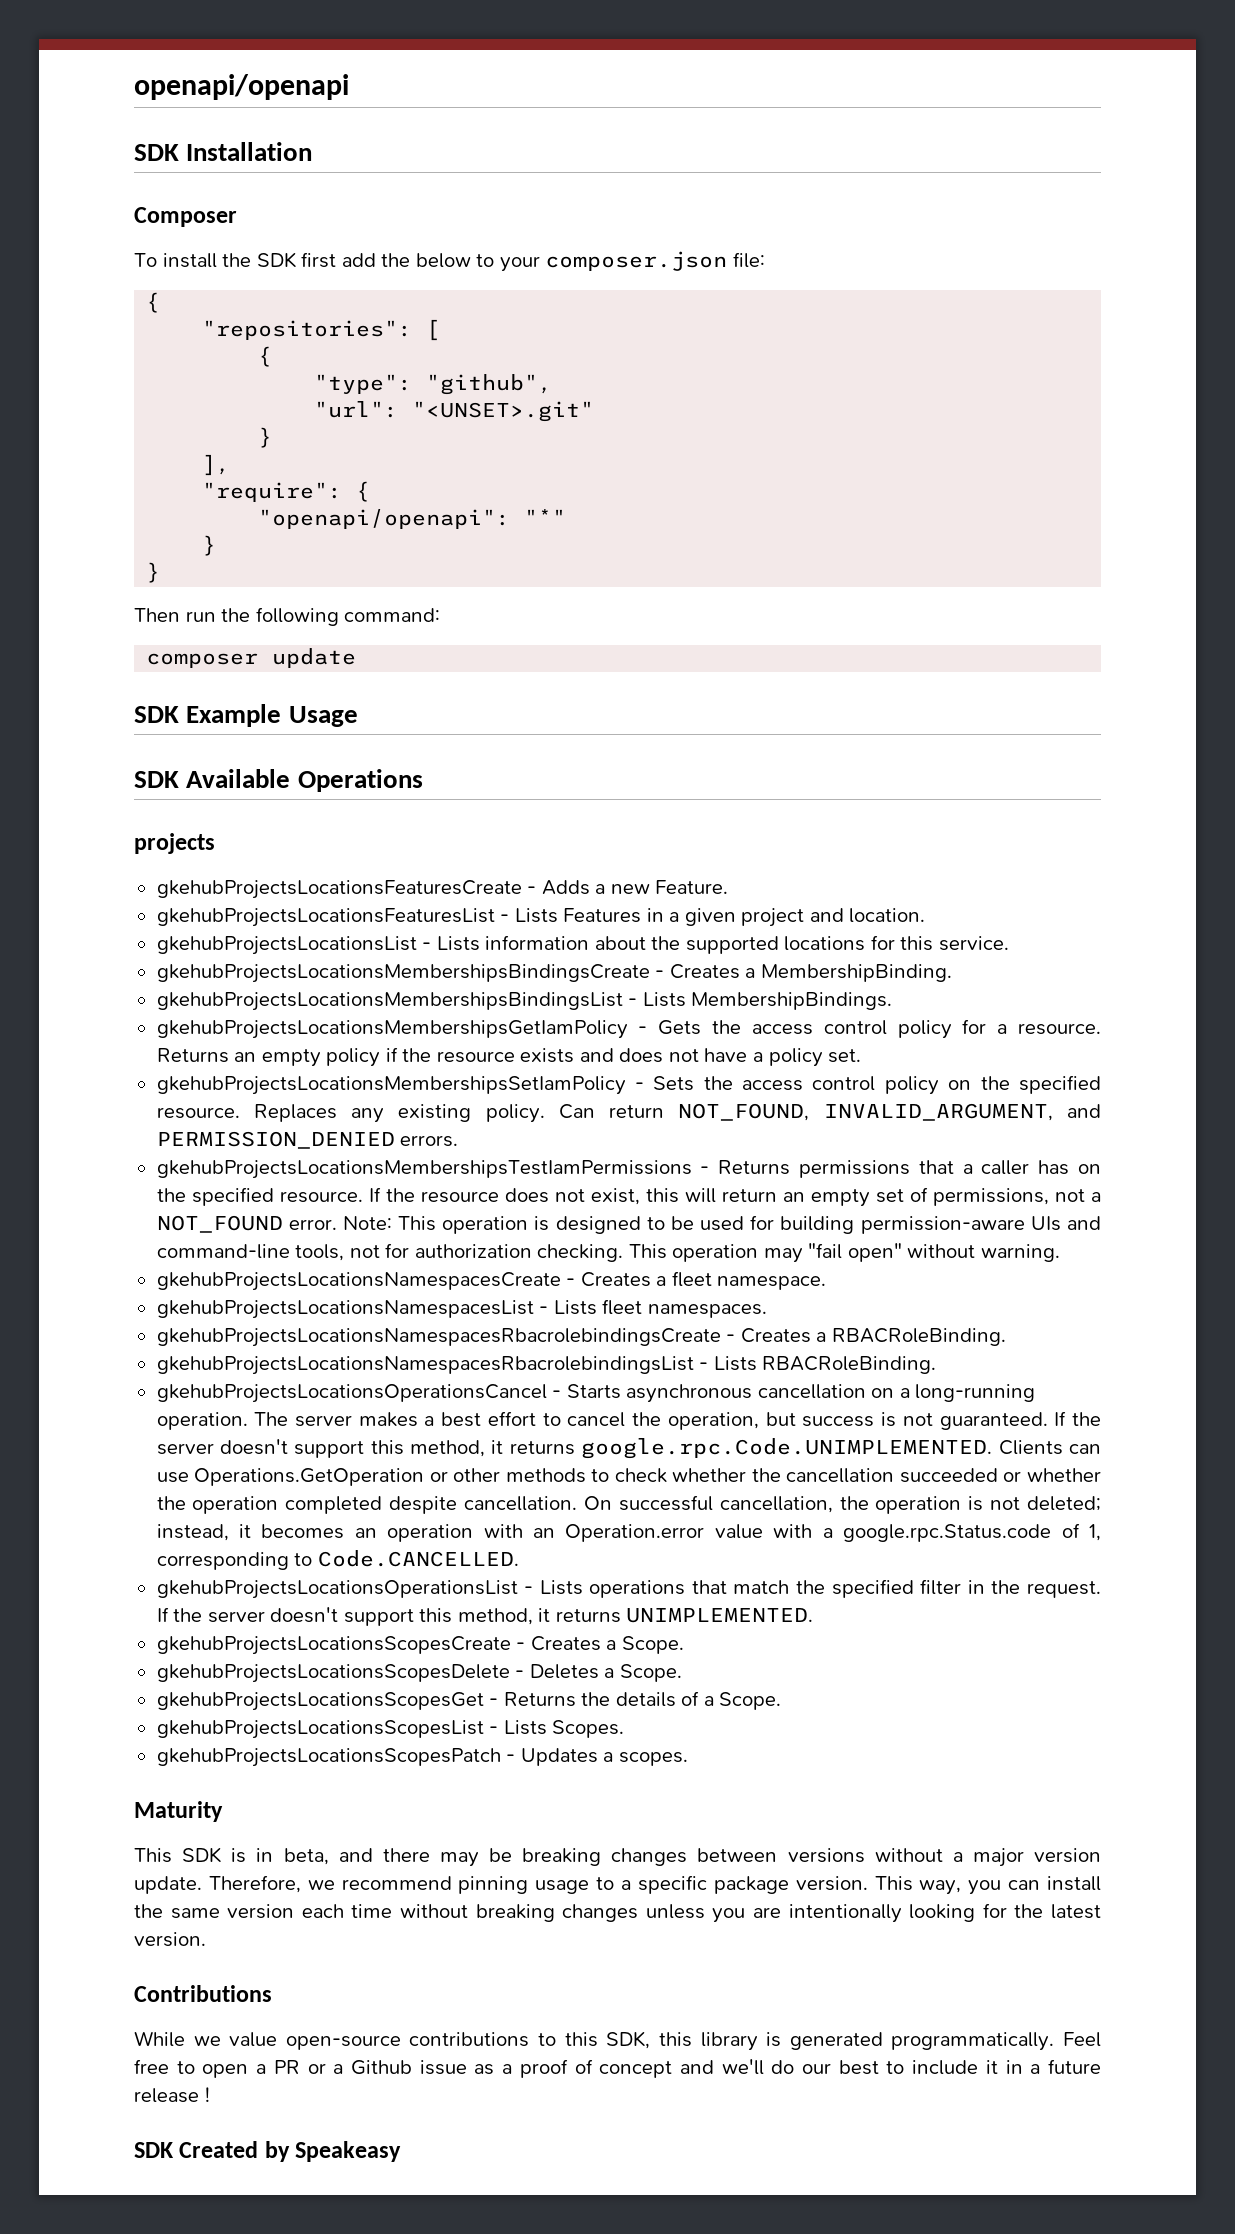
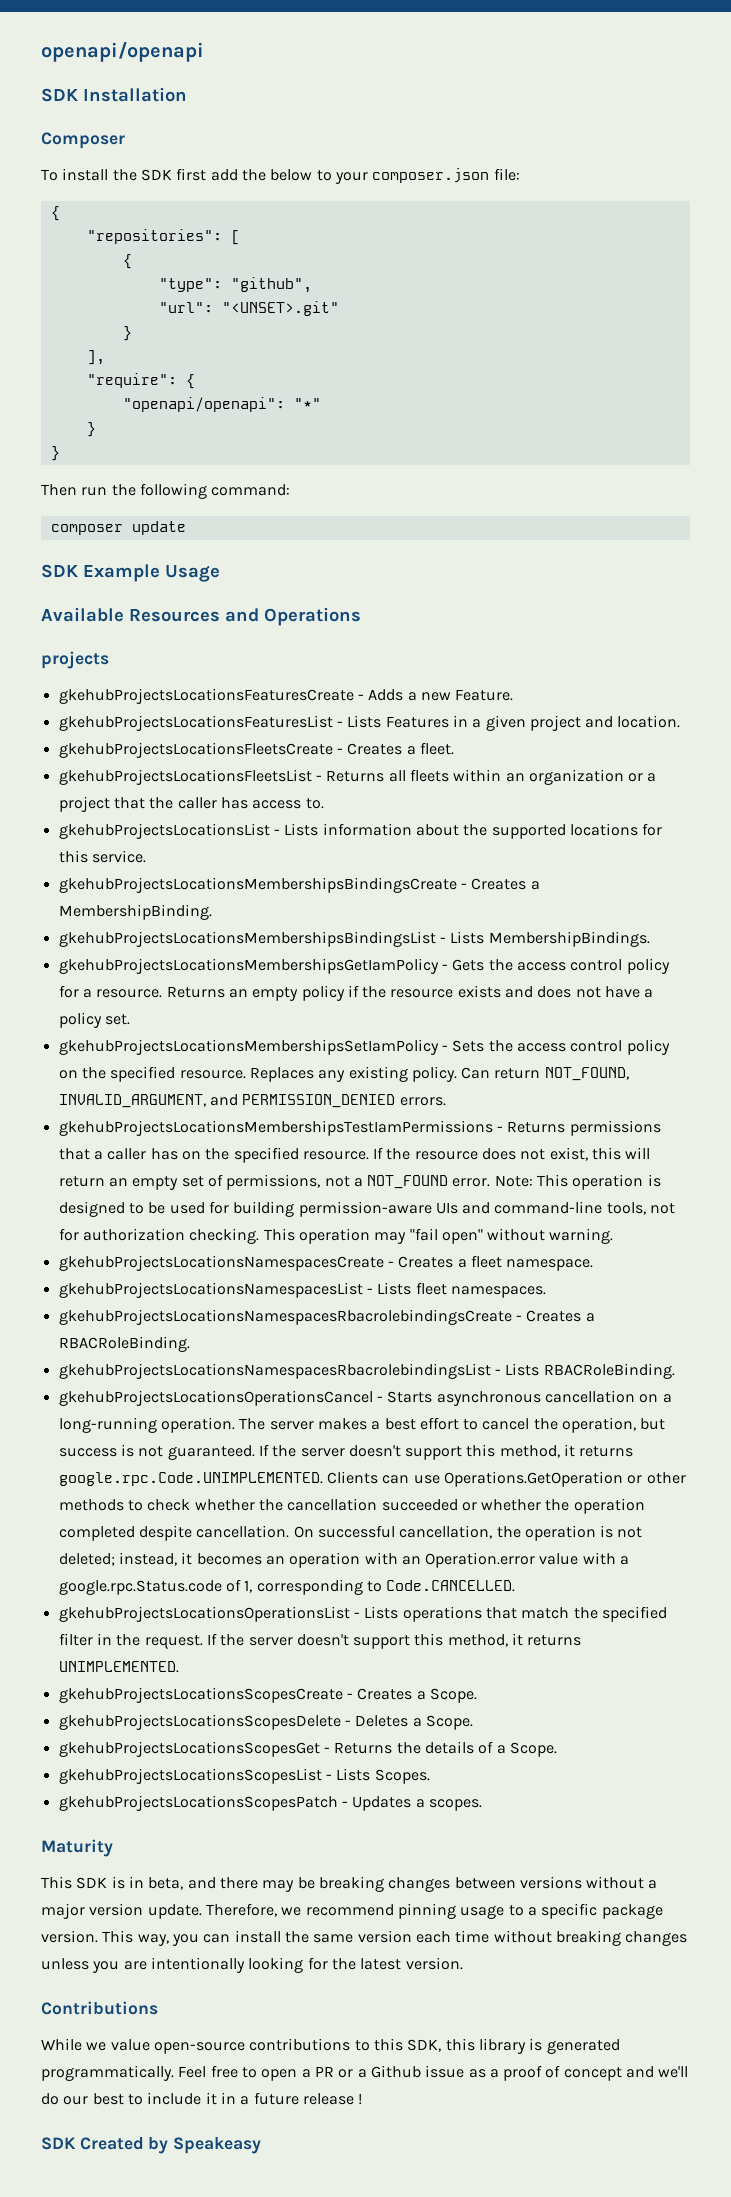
- SDK Available Operations
+ Available Resources and Operations
+ gkehubProjectsLocationsFleetsCreate - Creates a fleet.
+ gkehubProjectsLocationsFleetsList - Returns all fleets within an organization or a project that the caller has access to.

